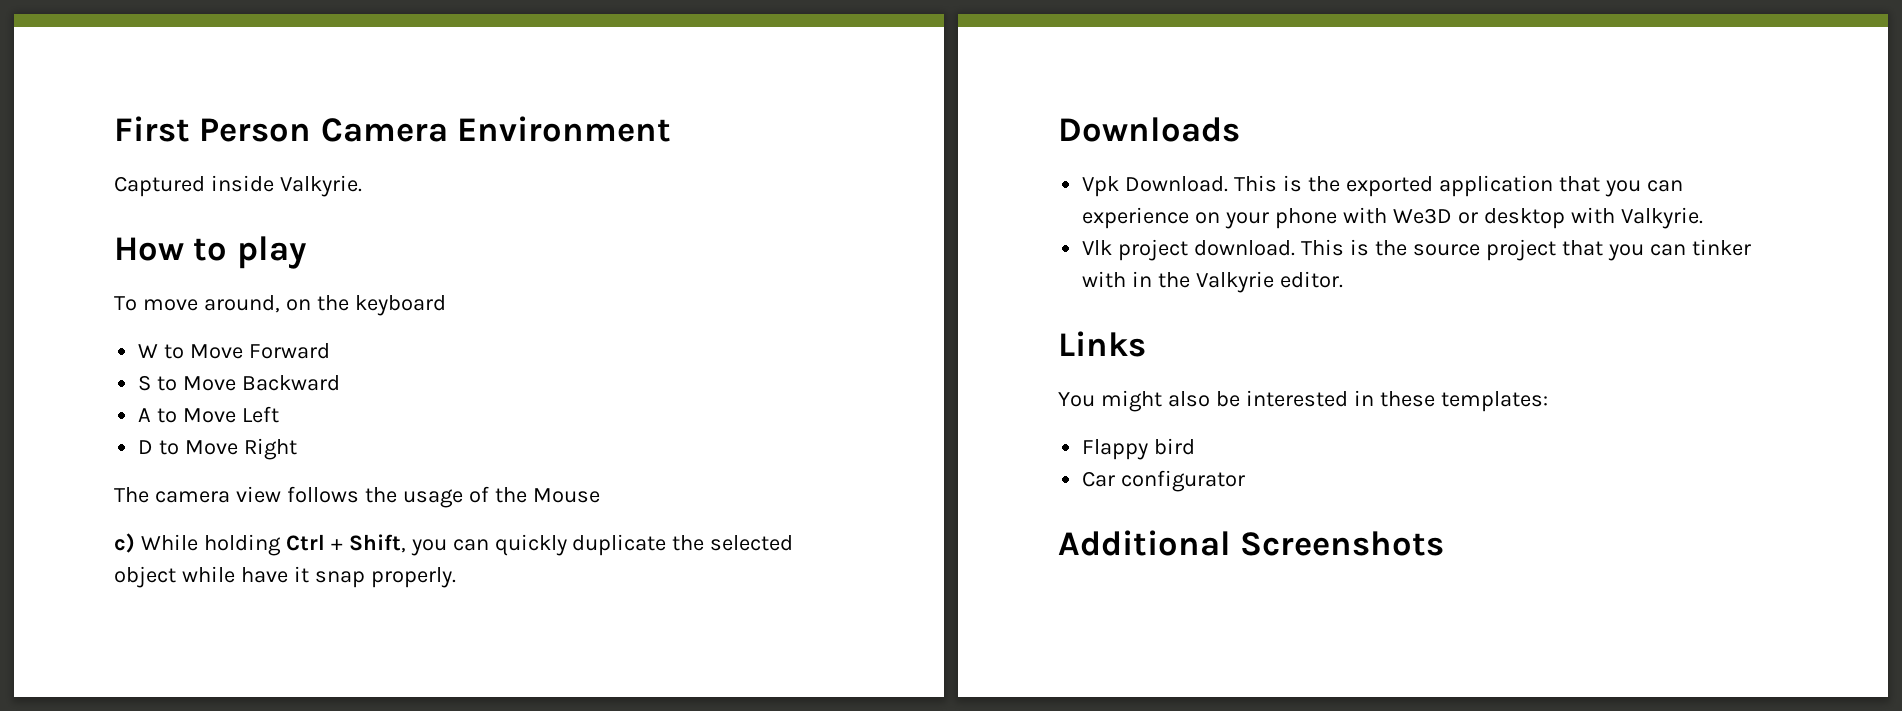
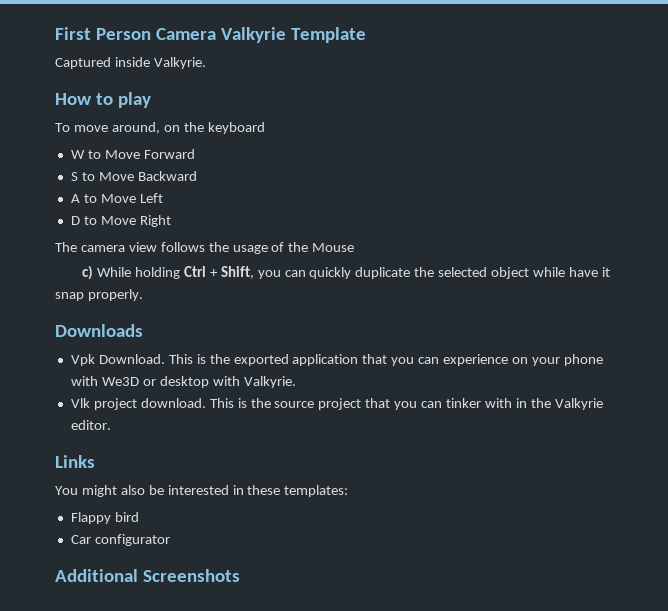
- First Person Camera Environment
+ First Person Camera Valkyrie Template

